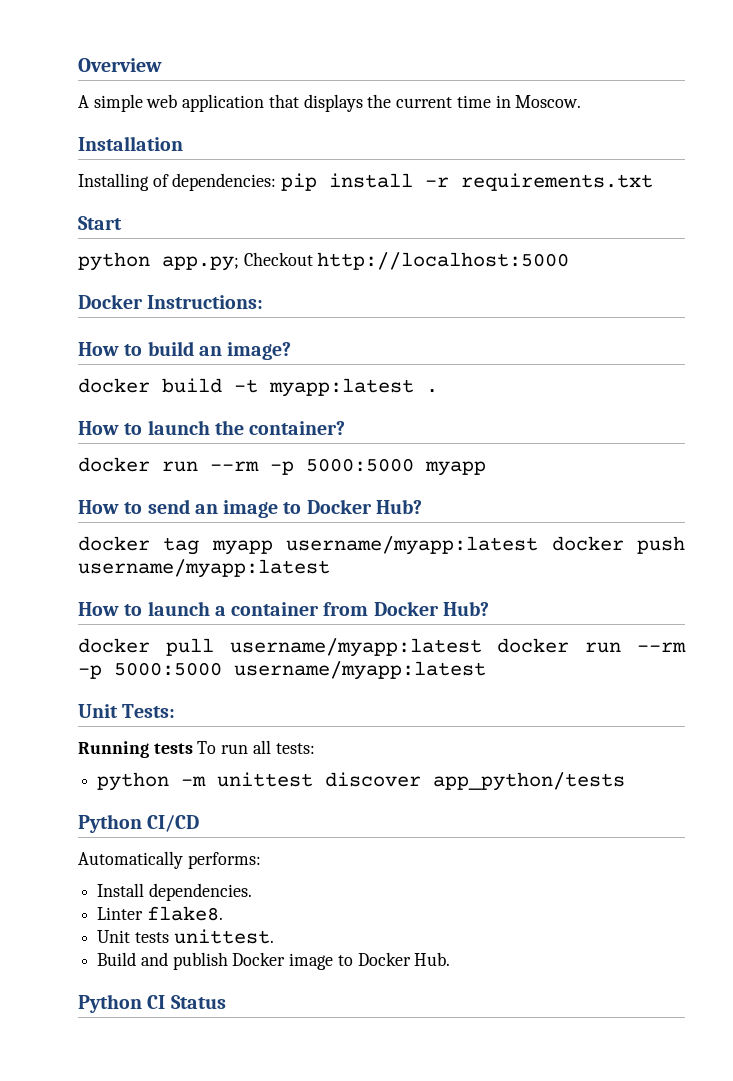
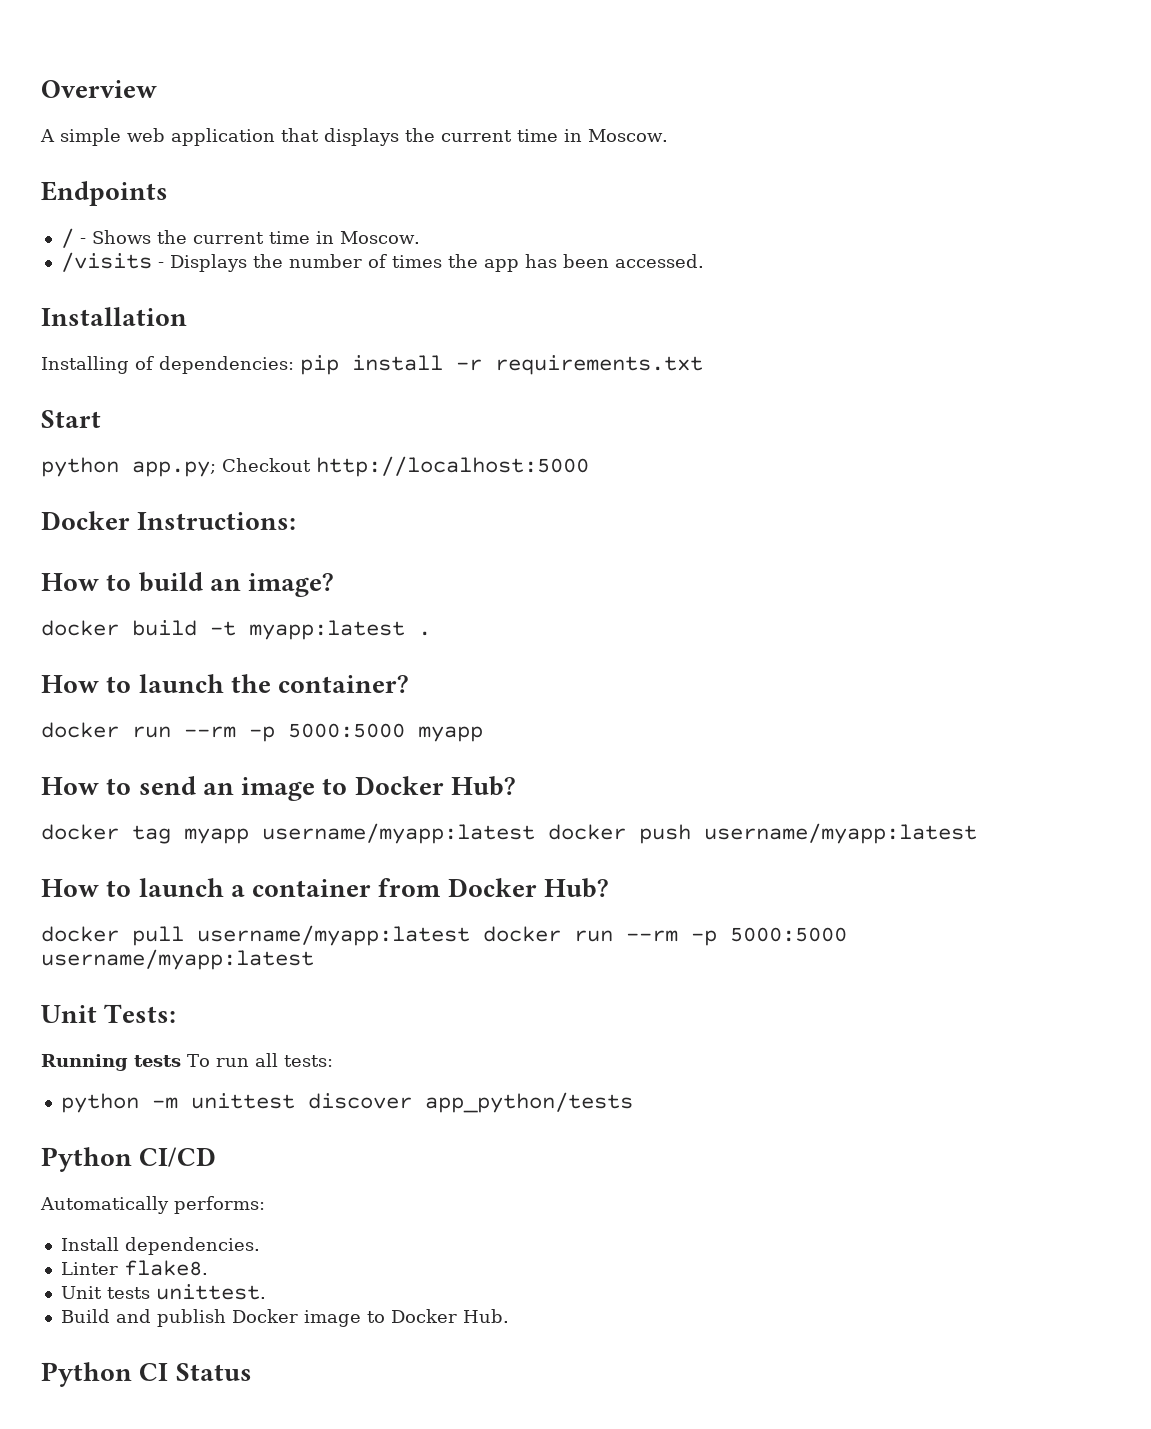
+ Endpoints
+ / - Shows the current time in Moscow.
+ /visits - Displays the number of times the app has been accessed.

